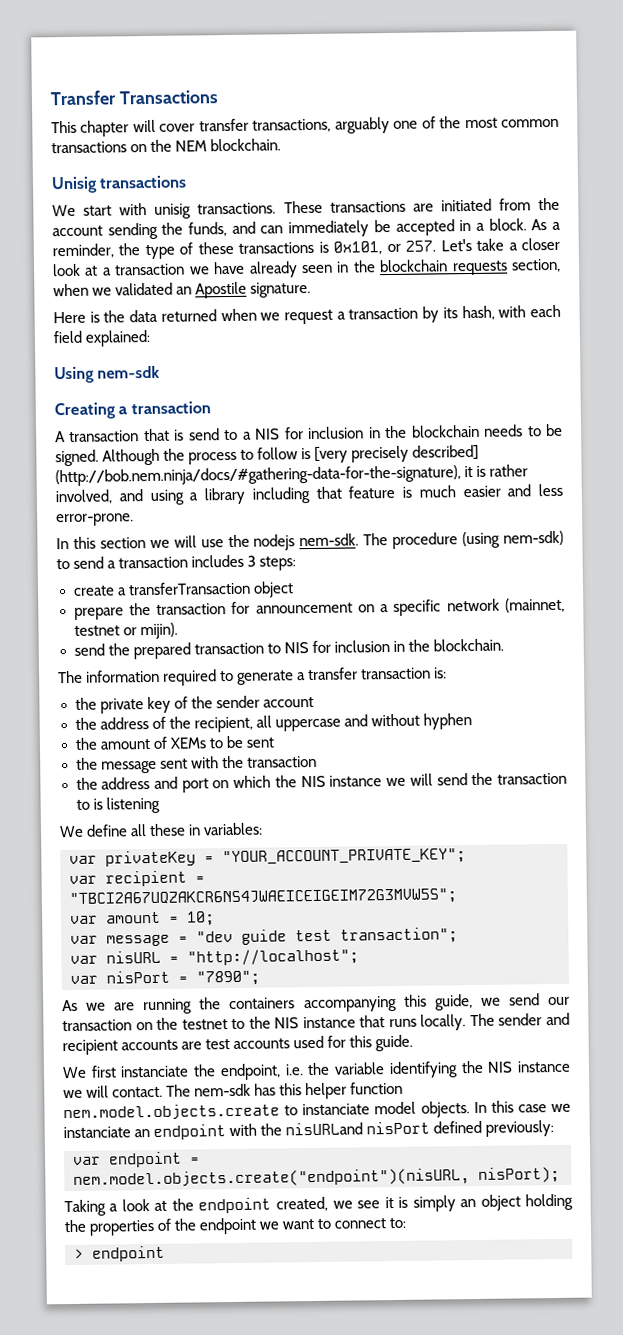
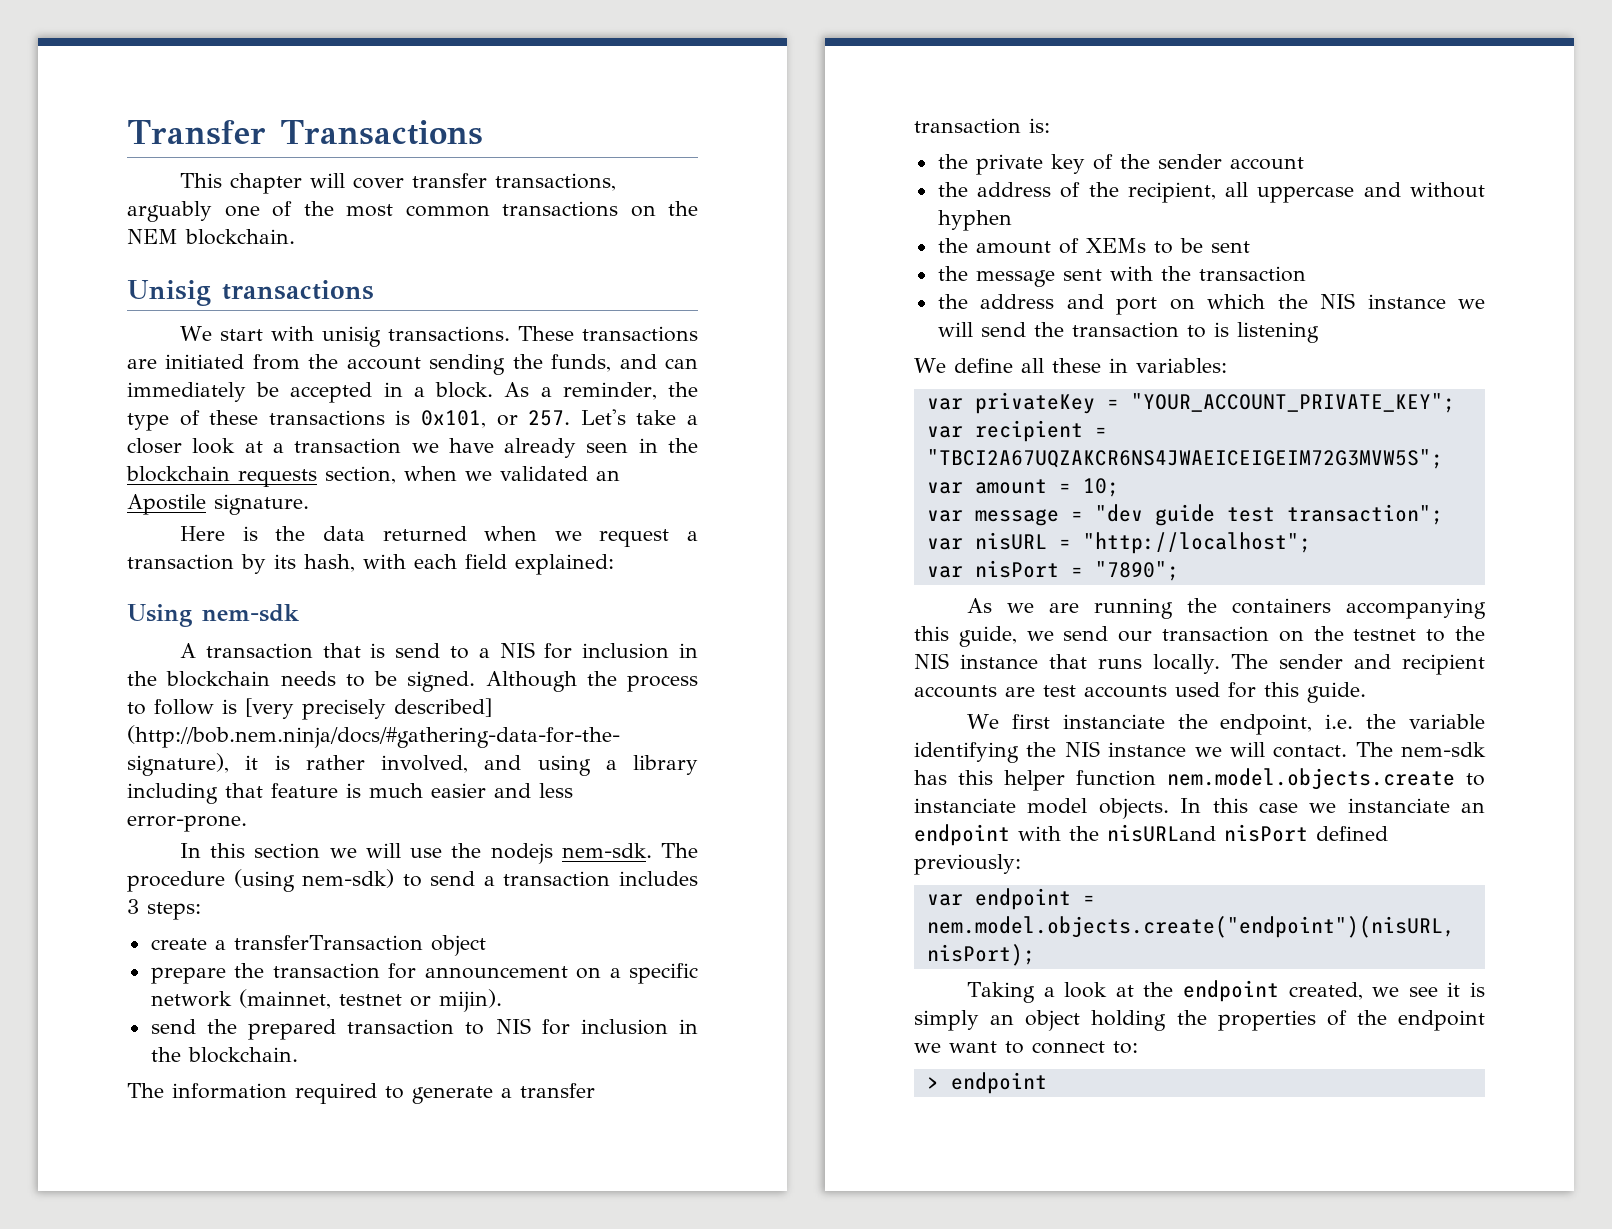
- Creating a transaction

